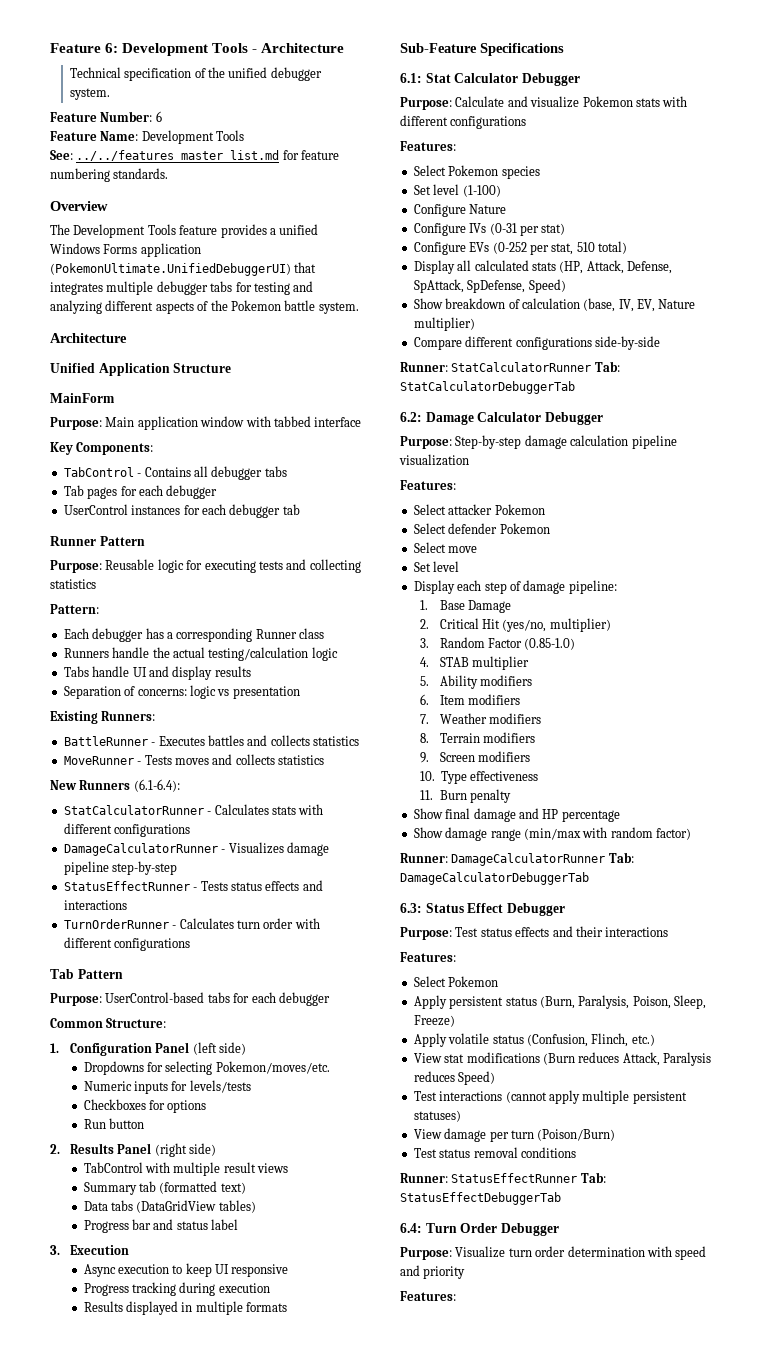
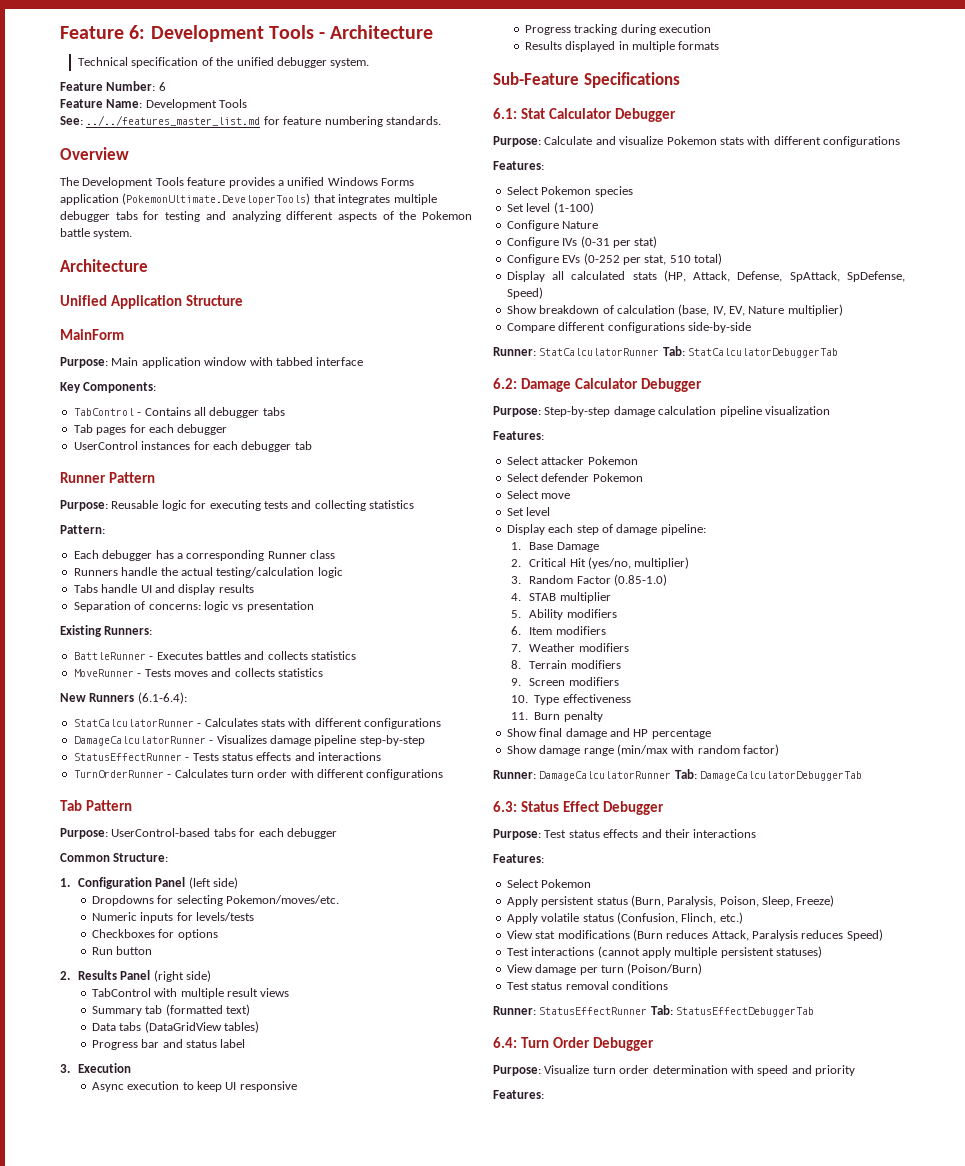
- The Development Tools feature provides a unified Windows Forms application (PokemonUltimate.UnifiedDebuggerUI) that integrates multiple debugger tabs for testing and analyzing different aspects of the Pokemon battle system.
+ The Development Tools feature provides a unified Windows Forms application (PokemonUltimate.DeveloperTools) that integrates multiple debugger tabs for testing and analyzing different aspects of the Pokemon battle system.

